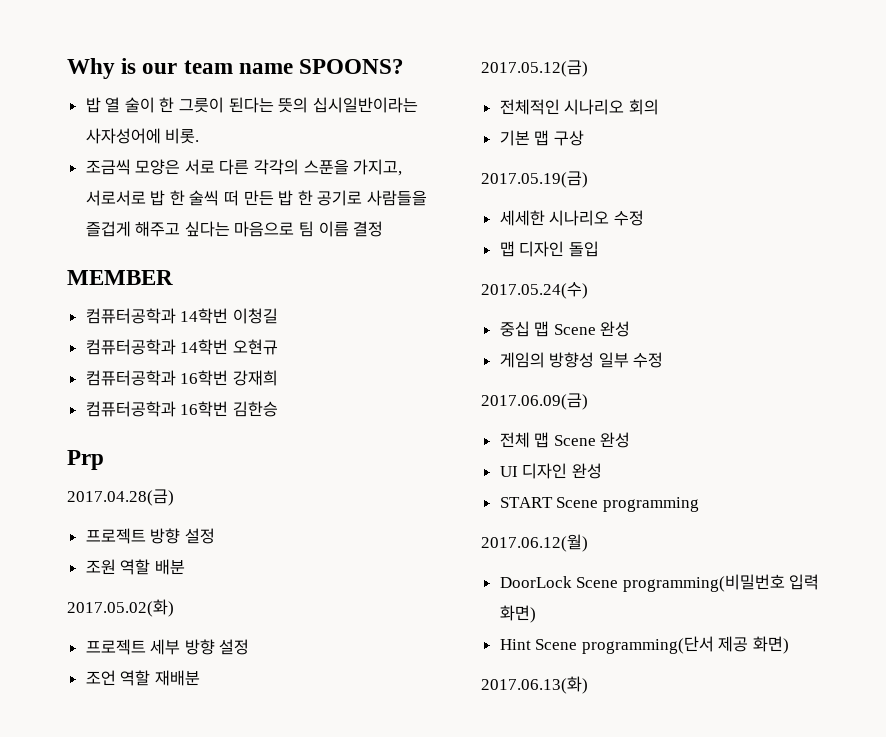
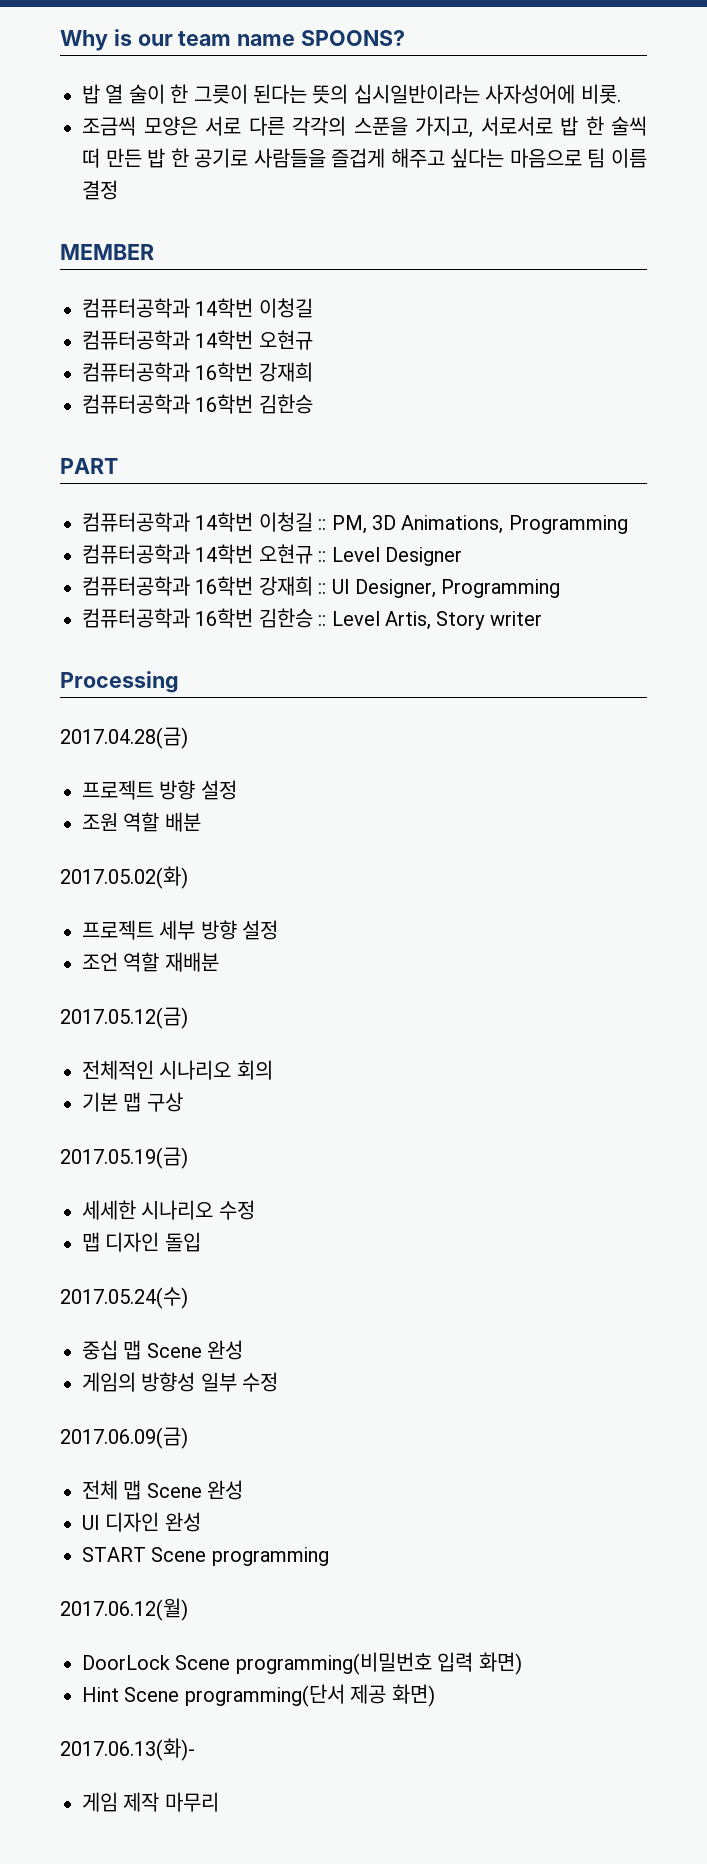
- Prp
+ PART
+ 컴퓨터공학과 14학번 이청길 :: PM, 3D Animations, Programming
+ 컴퓨터공학과 14학번 오현규 :: Level Designer
+ 컴퓨터공학과 16학번 강재희 :: UI Designer, Programming
+ 컴퓨터공학과 16학번 김한승 :: Level Artis, Story writer
+ Processing
- 2017.06.13(화)
+ 2017.06.13(화)-
+ 게임 제작 마무리

